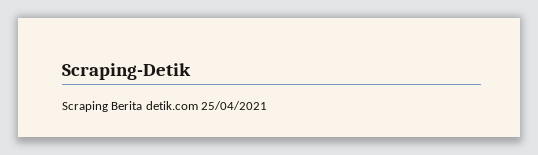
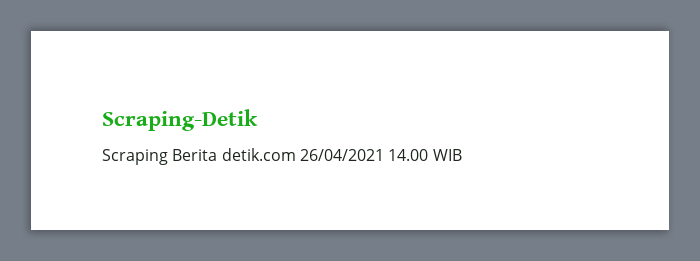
- Scraping Berita detik.com 25/04/2021
+ Scraping Berita detik.com 26/04/2021 14.00 WIB

